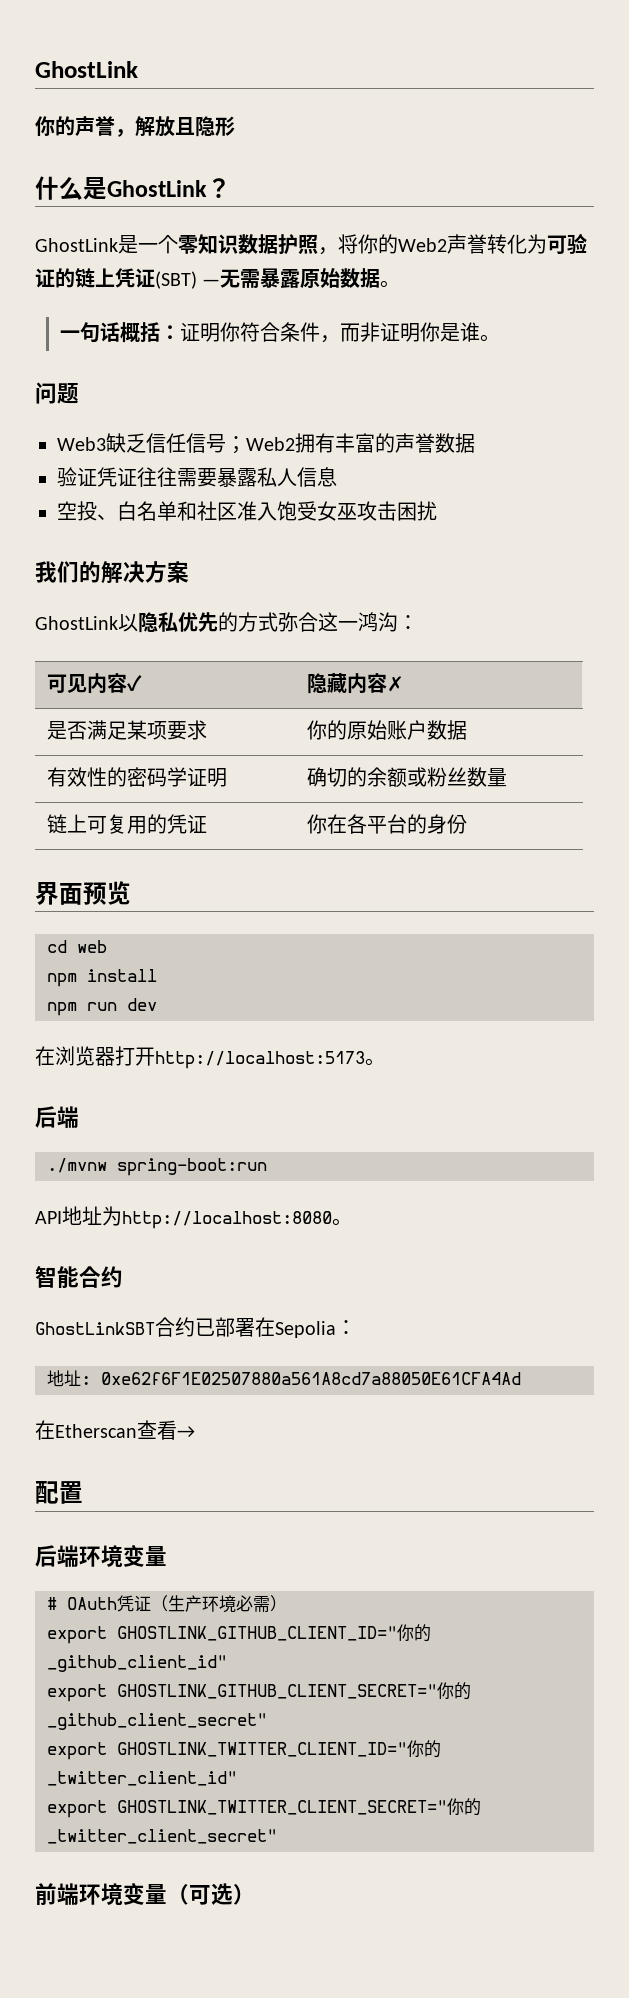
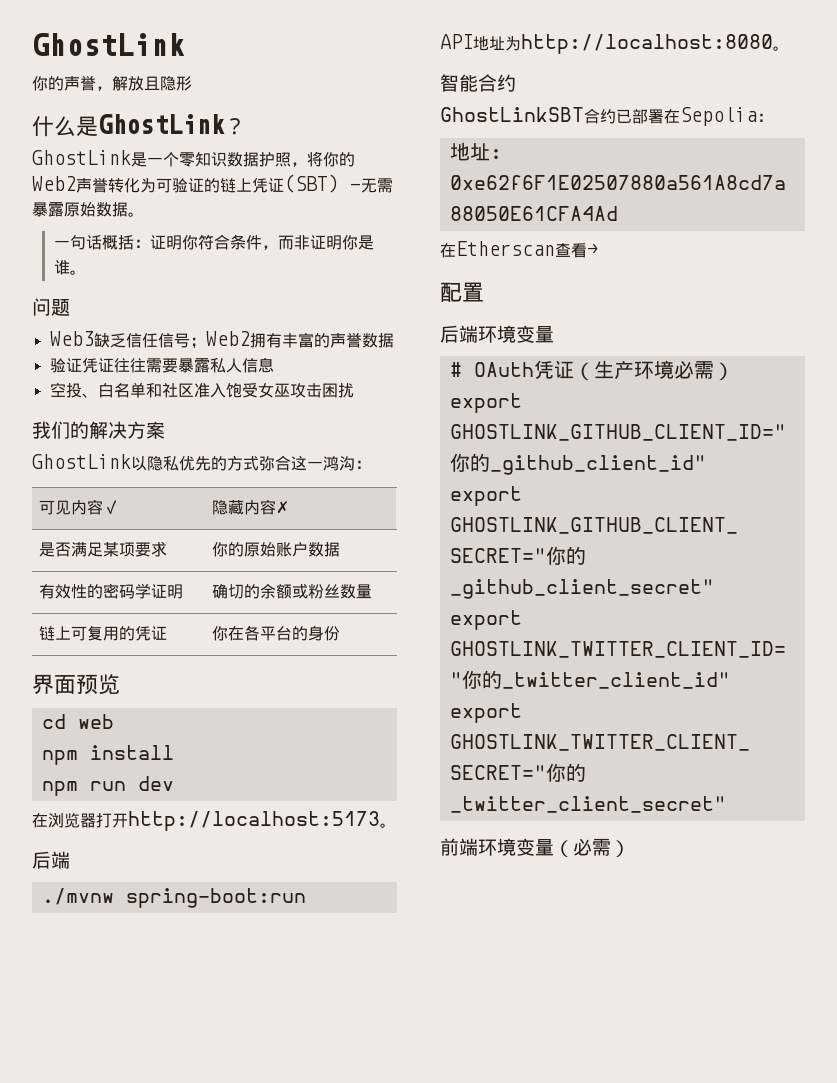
- 前端环境变量（可选）
+ 前端环境变量（必需）

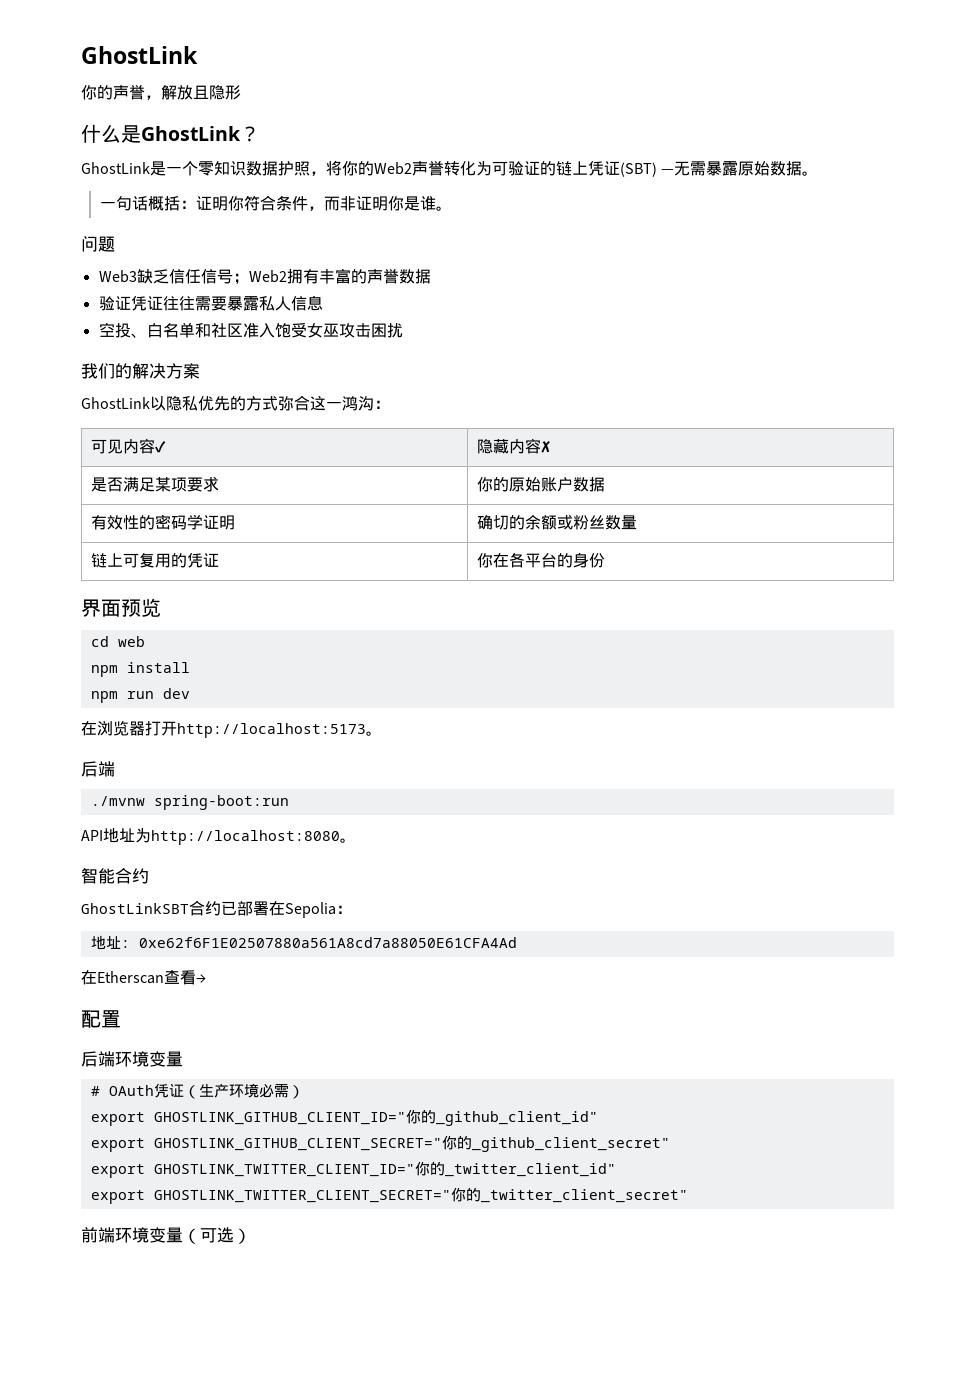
- 前端环境变量（必需）
+ 前端环境变量（可选）

